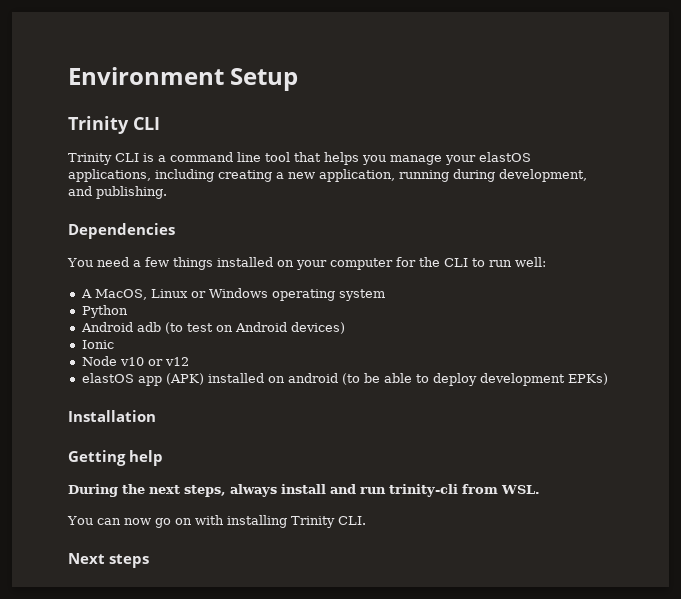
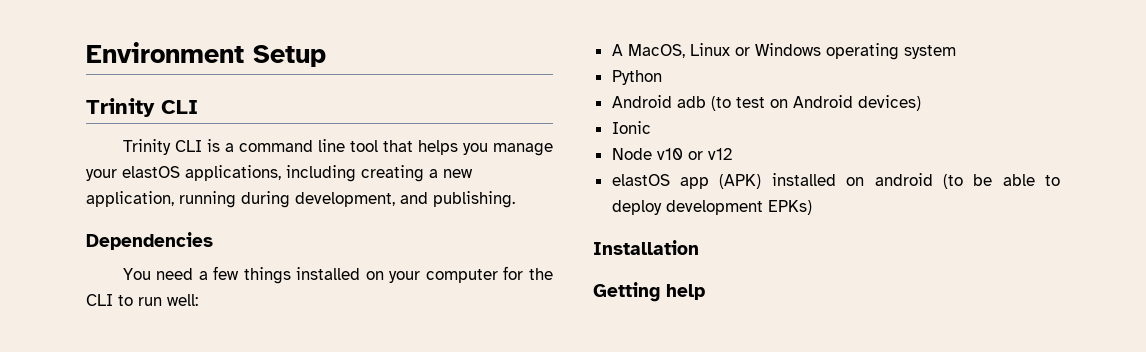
- During the next steps, always install and run trinity-cli from WSL.
- You can now go on with installing Trinity CLI.
- Next steps

